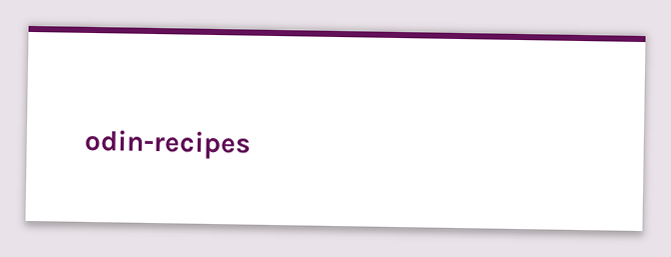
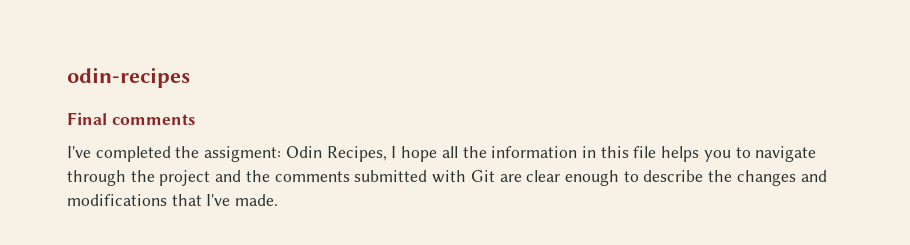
+ Final comments
+ I've completed the assigment: Odin Recipes, I hope all the information in this file helps you to navigate through the project and the comments submitted with Git are clear enough to describe the changes and modifications that I've made.

